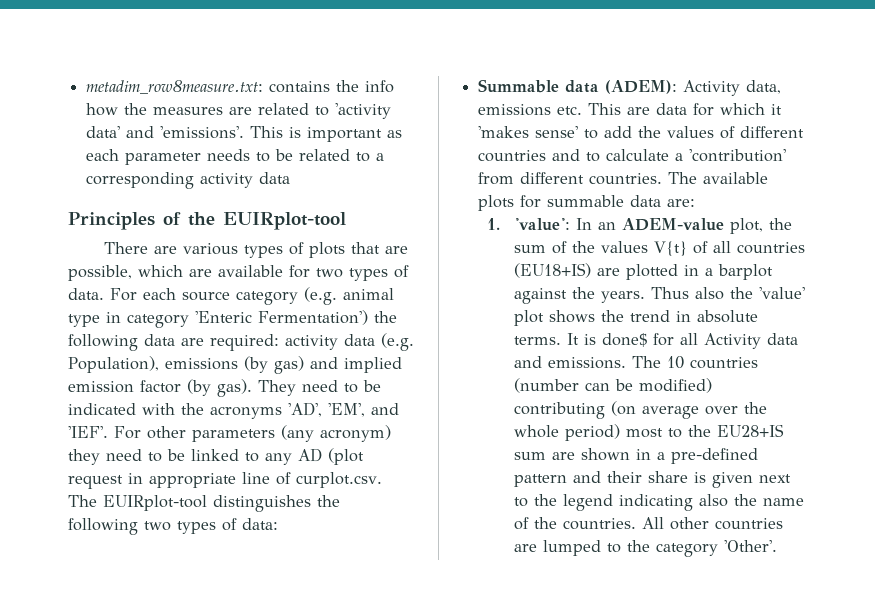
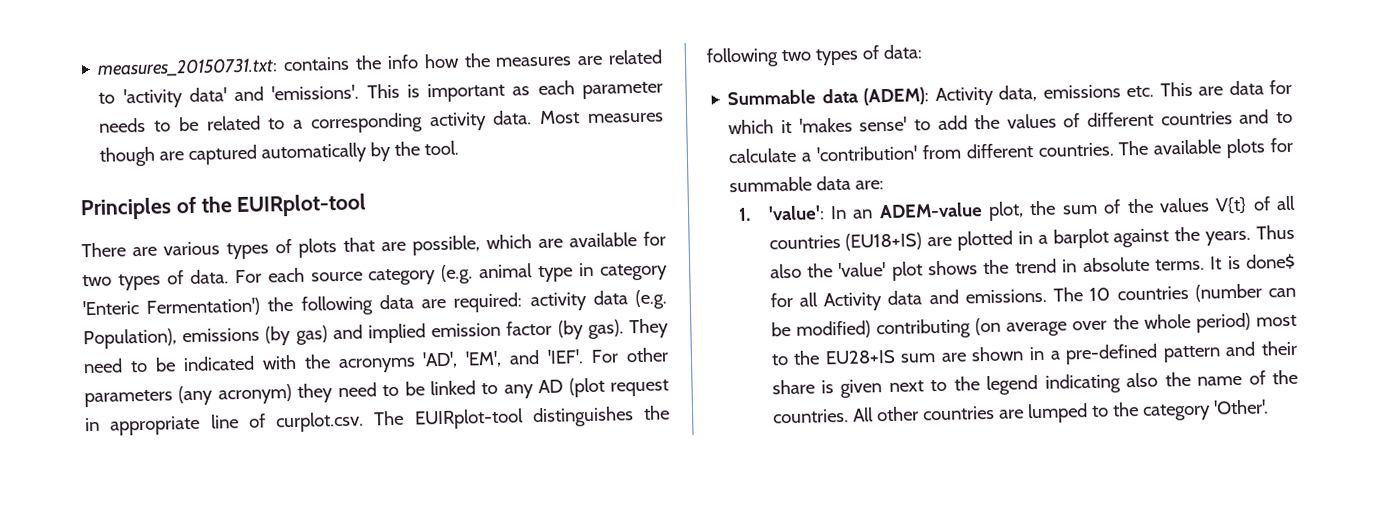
- metadim_row8measure.txt: contains the info how the measures are related to 'activity data' and 'emissions'.
+ measures_20150731.txt: contains the info how the measures are related to 'activity data' and 'emissions'.
- This is important as each parameter needs to be related to a corresponding activity data
+ This is important as each parameter needs to be related to a corresponding activity data. Most measures though are captured automatically by the tool.

